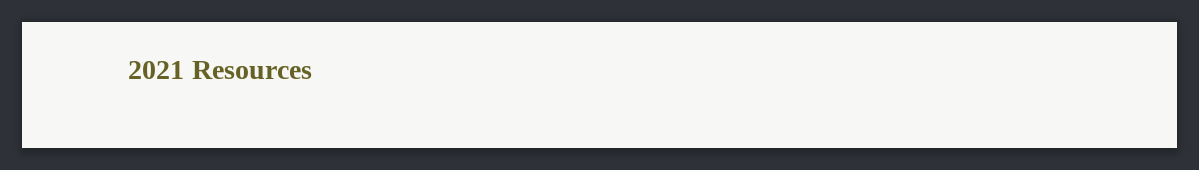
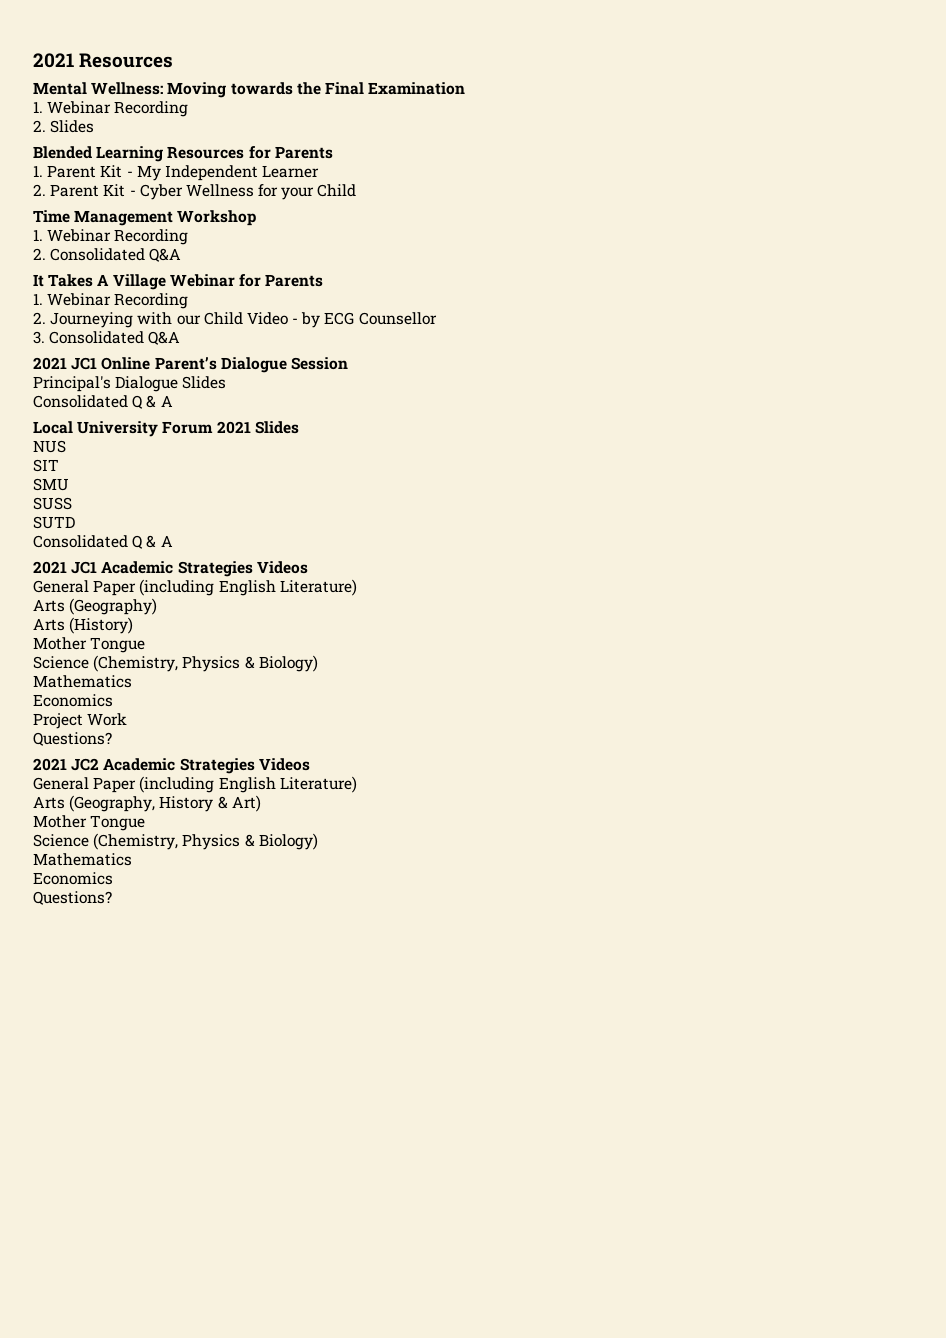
+ Mental Wellness: Moving towards the Final Examination
+ 1. Webinar Recording
+ 2. Slides
+ Blended Learning Resources for Parents
+ 1. Parent Kit - My Independent Learner
+ 2. Parent Kit - Cyber Wellness for your Child
+ Time Management Workshop
+ 1. Webinar Recording
+ 2. Consolidated Q&A
+ It Takes A Village Webinar for Parents
+ 1. Webinar Recording
+ 2. Journeying with our Child Video - by ECG Counsellor
+ 3. Consolidated Q&A
+ 2021 JC1 Online Parent’s Dialogue Session
+ Principal's Dialogue Slides
+ Consolidated Q & A
+ Local University Forum 2021 Slides
+ NUS
+ SIT
+ SMU
+ SUSS
+ SUTD
+ Consolidated Q & A
+ 2021 JC1 Academic Strategies Videos
+ General Paper (including English Literature)
+ Arts (Geography)
+ Arts (History)
+ Mother Tongue
+ Science (Chemistry, Physics & Biology)
+ Mathematics
+ Economics
+ Project Work
+ Questions?
+ 2021 JC2 Academic Strategies Videos
+ General Paper (including English Literature)
+ Arts (Geography, History & Art)
+ Mother Tongue
+ Science (Chemistry, Physics & Biology)
+ Mathematics
+ Economics
+ Questions?

